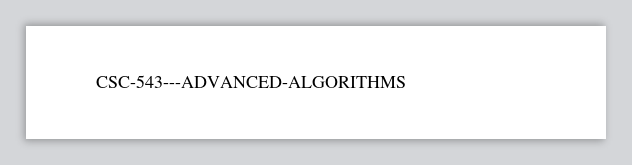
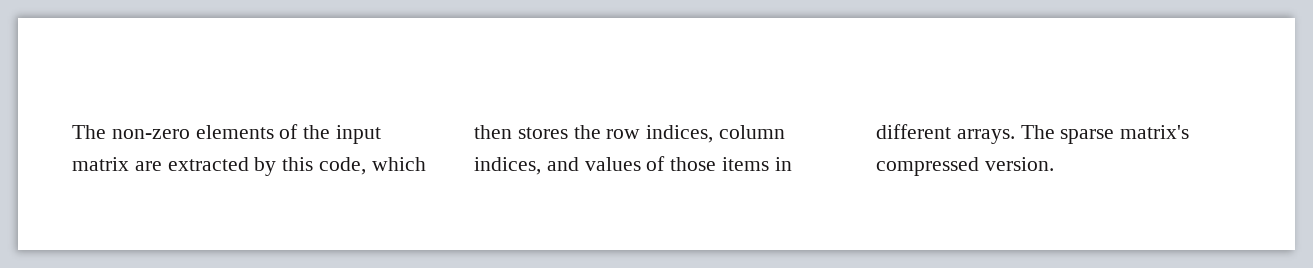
- CSC-543---ADVANCED-ALGORITHMS
+ The non-zero elements of the input matrix are extracted by this code, which then stores the row indices, column indices, and values of those items in different arrays. The sparse matrix's compressed version.

